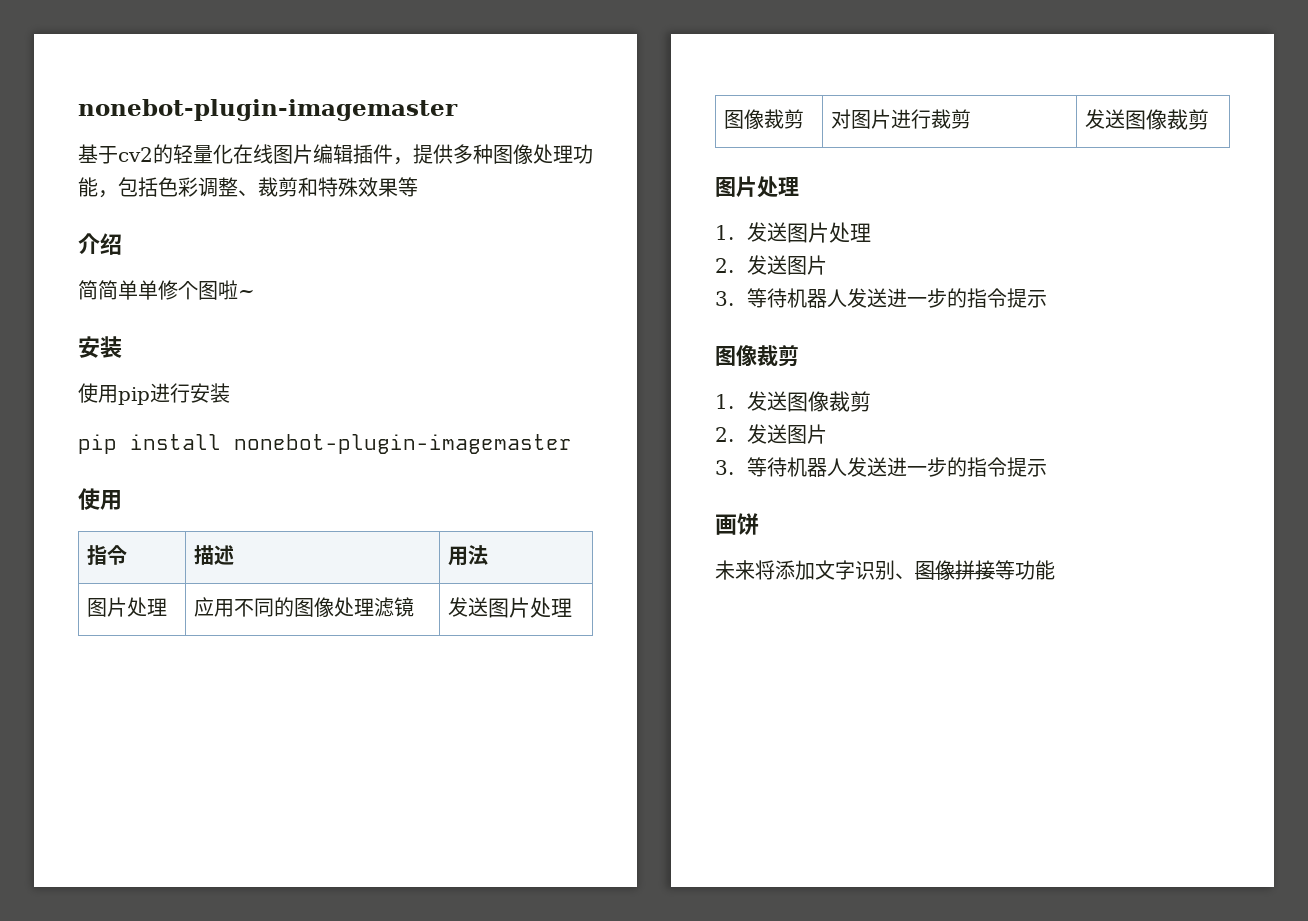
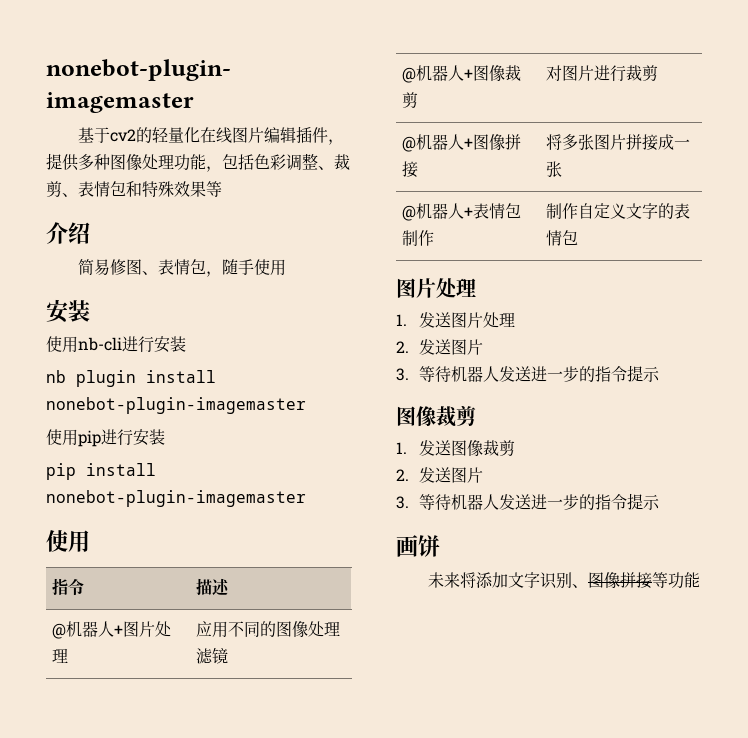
- 基于cv2的轻量化在线图片编辑插件，提供多种图像处理功能，包括色彩调整、裁剪和特殊效果等
+ 基于cv2的轻量化在线图片编辑插件，提供多种图像处理功能，包括色彩调整、裁剪、表情包和特殊效果等
- 简简单单修个图啦~
+ 简易修图、表情包，随手使用
  安装
+ 使用nb-cli进行安装
+ nb plugin install nonebot-plugin-imagemaster
- 指令 | 描述 | 用法
- 图片处理 | 应用不同的图像处理滤镜 | 发送图片处理
- 图像裁剪 | 对图片进行裁剪 | 发送图像裁剪
+ 指令 | 描述
+ @机器人+图片处理 | 应用不同的图像处理滤镜
+ @机器人+图像裁剪 | 对图片进行裁剪
+ @机器人+图像拼接 | 将多张图片拼接成一张
+ @机器人+表情包制作 | 制作自定义文字的表情包

